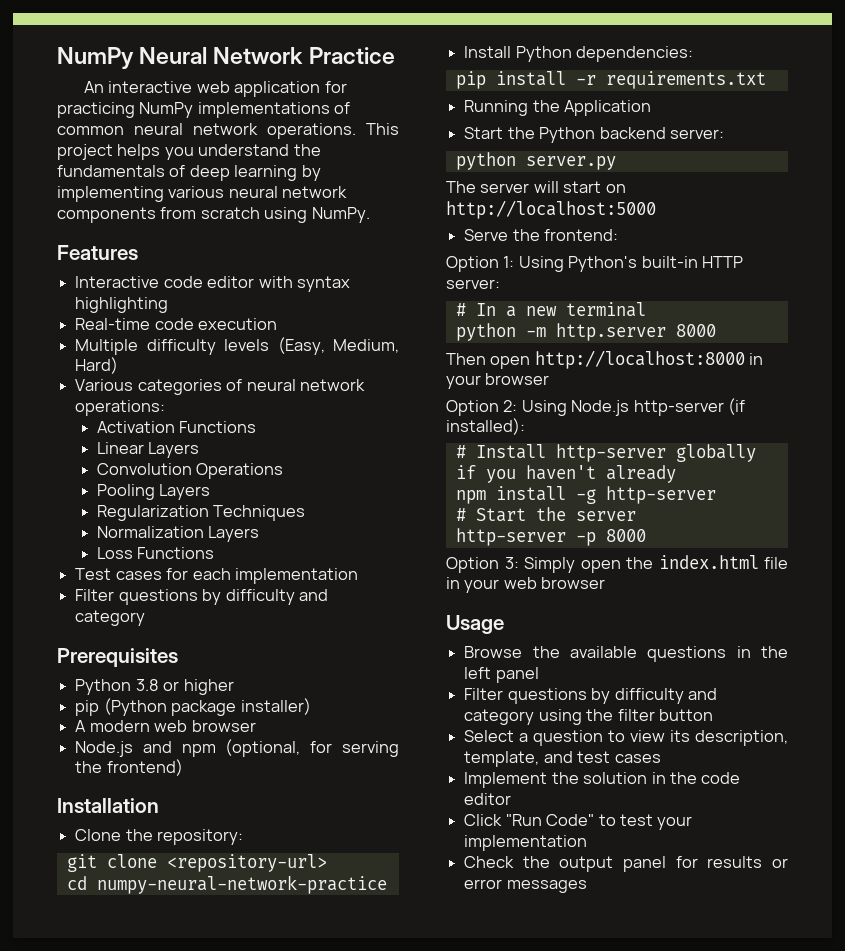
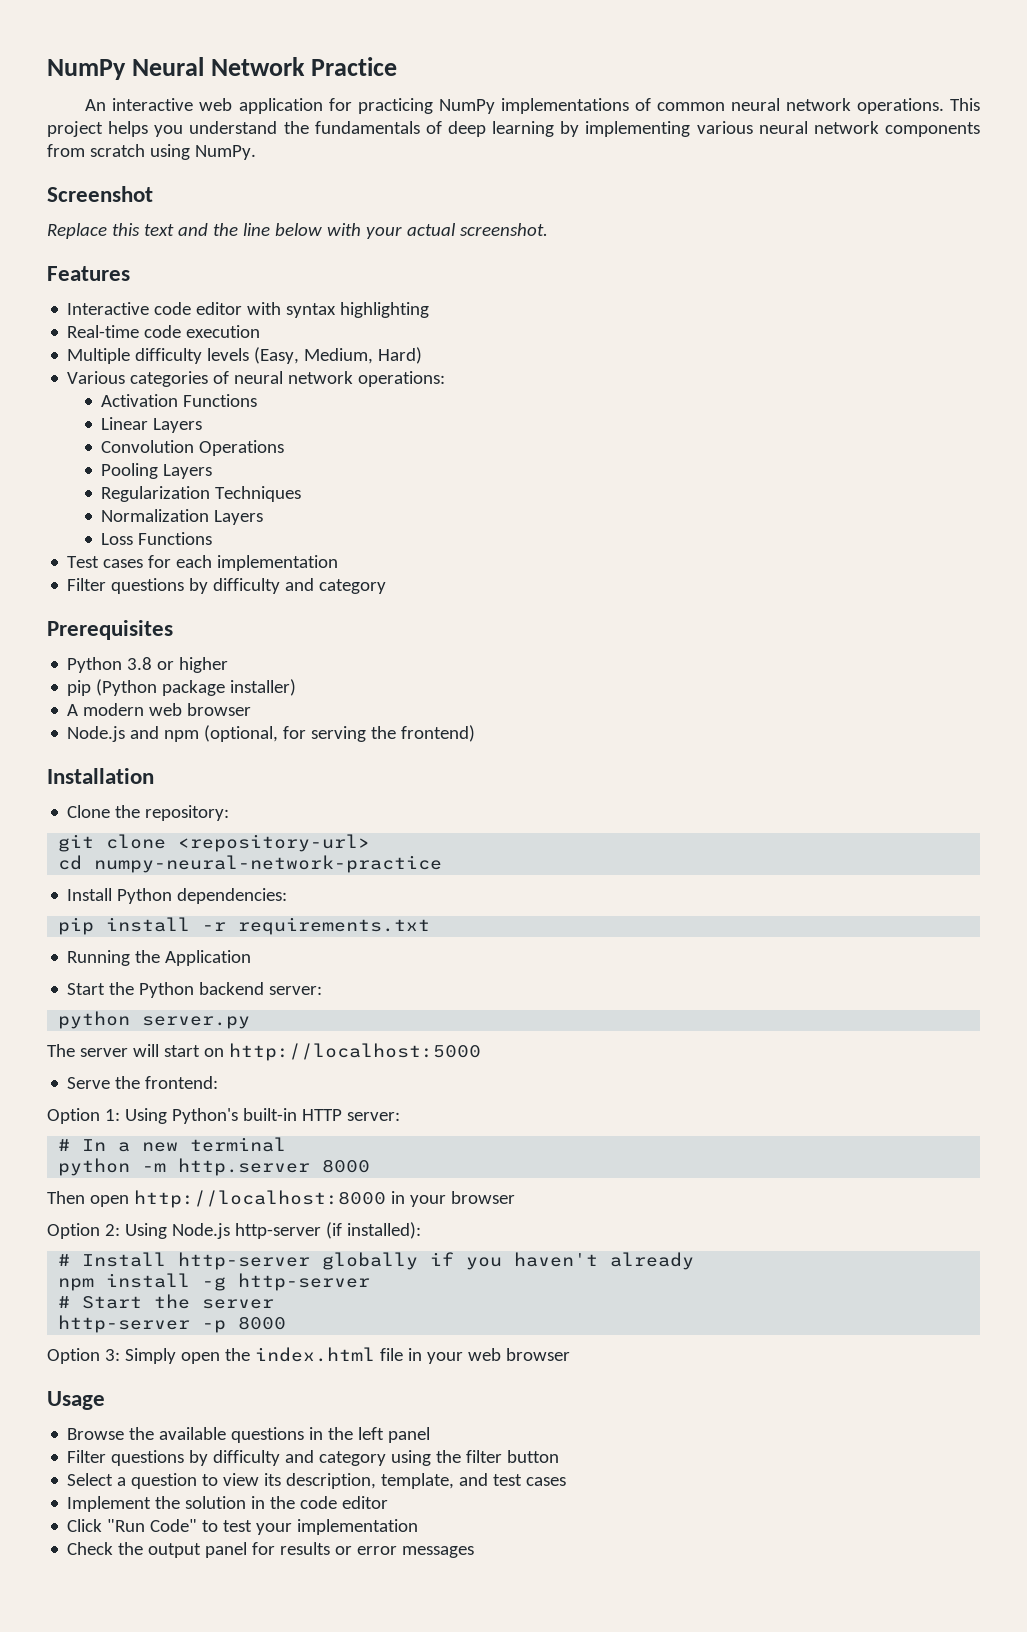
+ Screenshot
+ Replace this text and the line below with your actual screenshot.

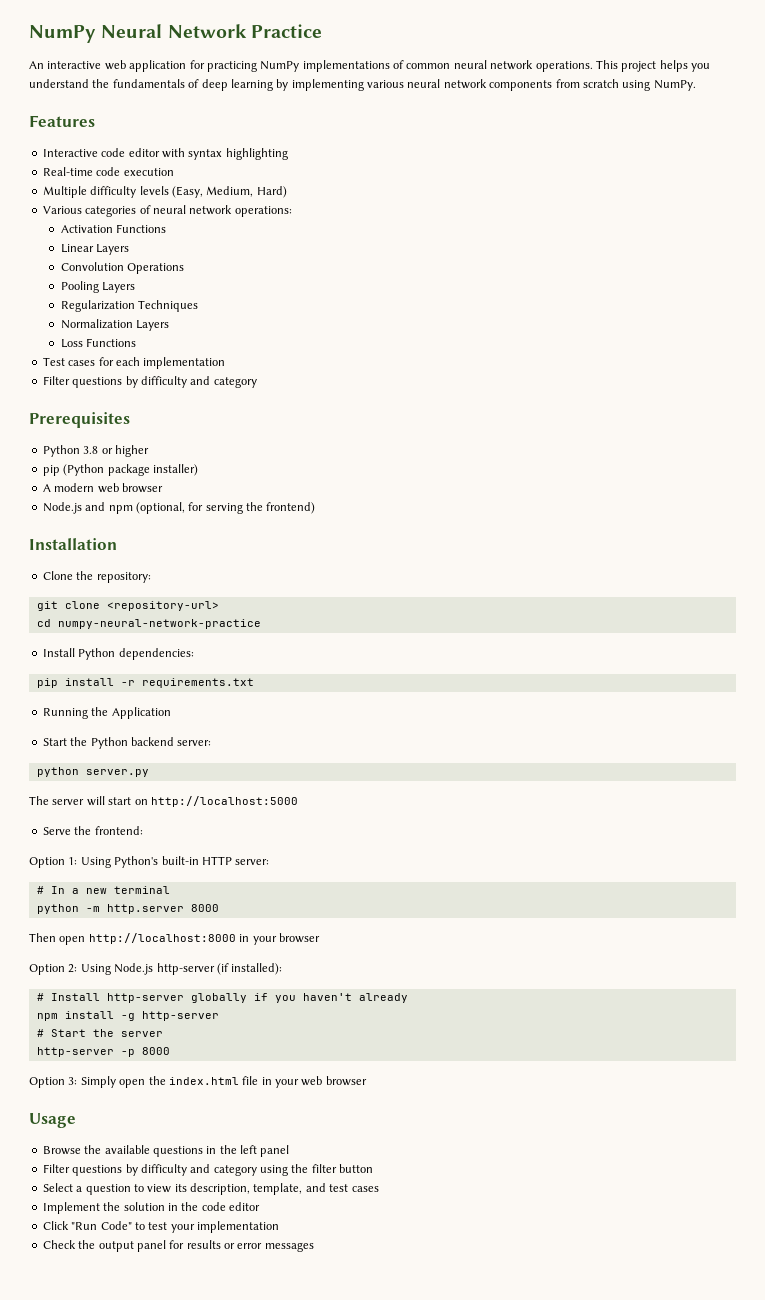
- Screenshot
- Replace this text and the line below with your actual screenshot.

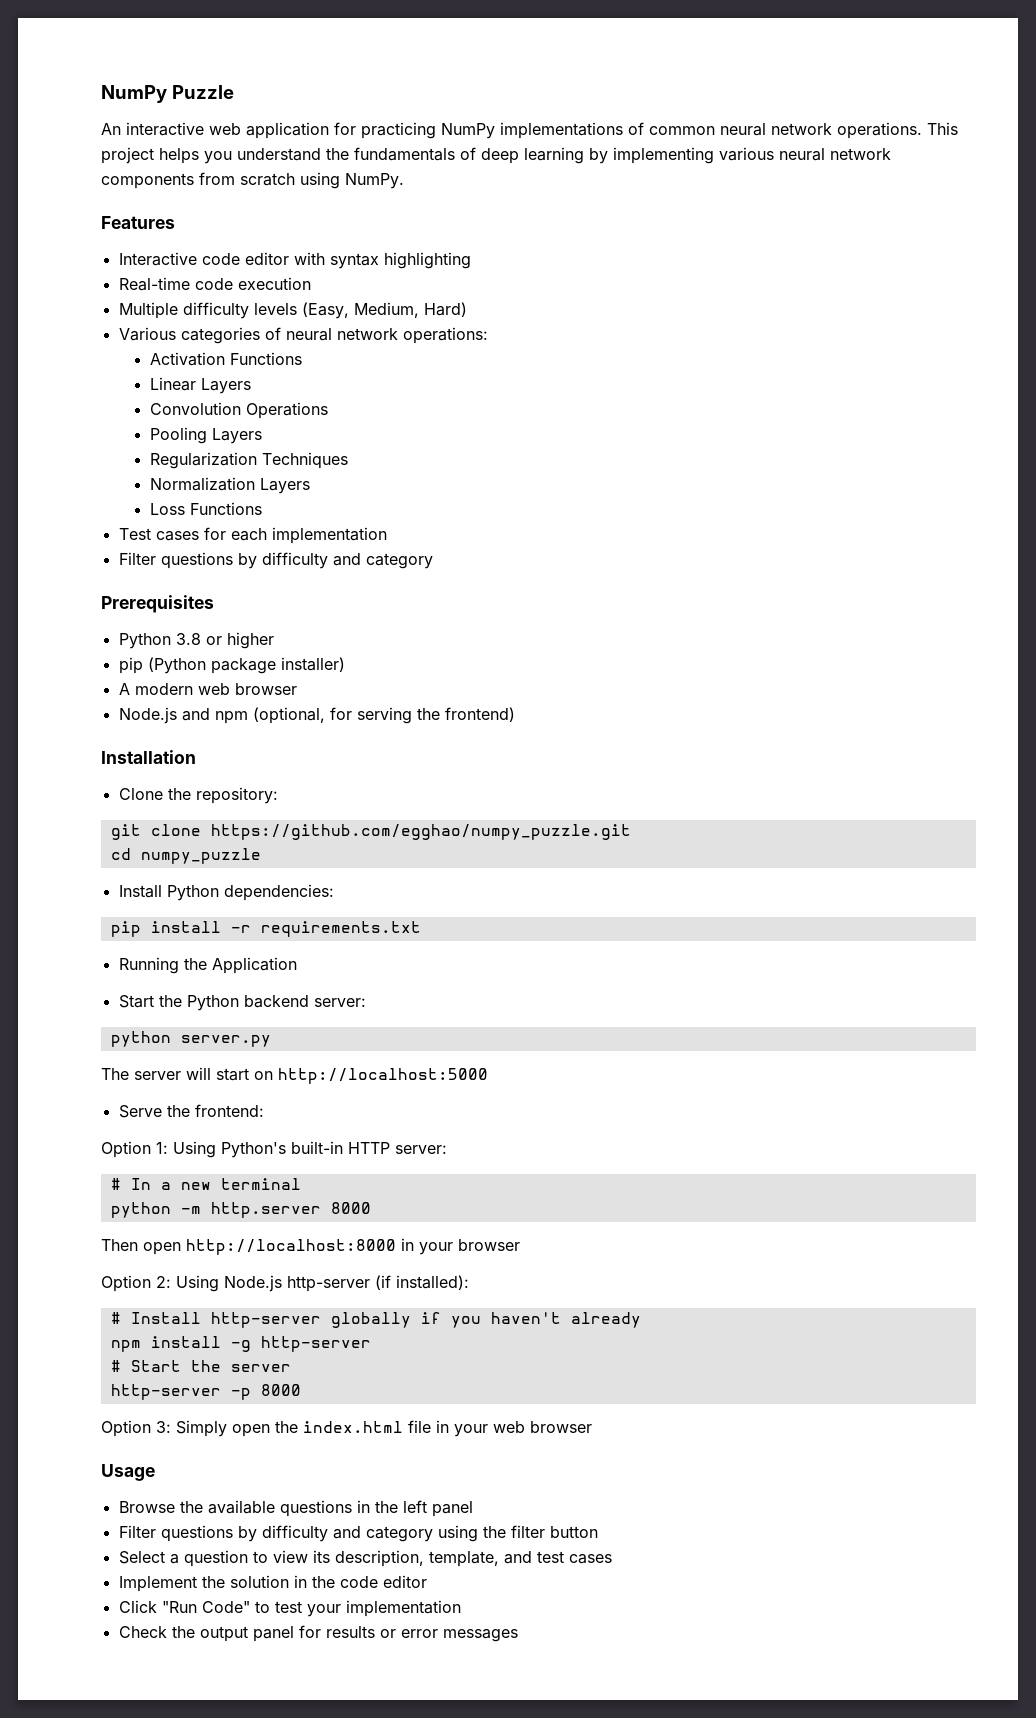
- NumPy Neural Network Practice
+ NumPy Puzzle
- git clone <repository-url>
+ git clone https://github.com/egghao/numpy_puzzle.git
- cd numpy-neural-network-practice
+ cd numpy_puzzle

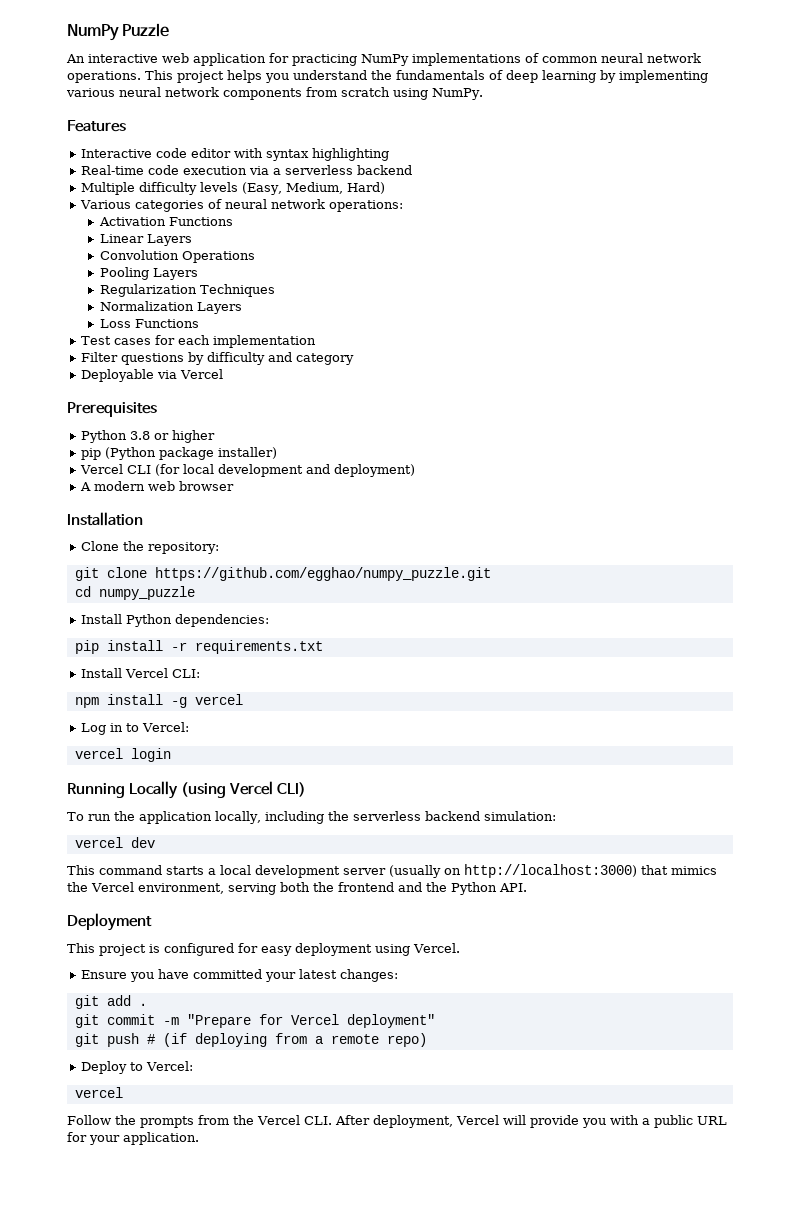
- Real-time code execution
+ Real-time code execution via a serverless backend
+ Deployable via Vercel
+ Vercel CLI (for local development and deployment)
  A modern web browser
- Node.js and npm (optional, for serving the frontend)
- Running the Application
- Start the Python backend server:
- python server.py
- The server will start on http://localhost:5000
- Serve the frontend:
- Option 1: Using Python's built-in HTTP server:
- # In a new terminal
- python -m http.server 8000
- Then open http://localhost:8000 in your browser
- Option 2: Using Node.js http-server (if installed):
- # Install http-server globally if you haven't already
- npm install -g http-server
- # Start the server
- http-server -p 8000
- Option 3: Simply open the index.html file in your web browser
- Usage
- Browse the available questions in the left panel
- Filter questions by difficulty and category using the filter button
- Select a question to view its description, template, and test cases
- Implement the solution in the code editor
- Click "Run Code" to test your implementation
- Check the output panel for results or error messages
+ Install Vercel CLI:
+ npm install -g vercel
+ Log in to Vercel:
+ vercel login
+ Running Locally (using Vercel CLI)
+ To run the application locally, including the serverless backend simulation:
+ vercel dev
+ This command starts a local development server (usually on http://localhost:3000) that mimics the Vercel environment, serving both the frontend and the Python API.
+ Deployment
+ This project is configured for easy deployment using Vercel.
+ Ensure you have committed your latest changes:
+ git add .
+ git commit -m "Prepare for Vercel deployment"
+ git push # (if deploying from a remote repo)
+ Deploy to Vercel:
+ vercel
+ Follow the prompts from the Vercel CLI. After deployment, Vercel will provide you with a public URL for your application.

